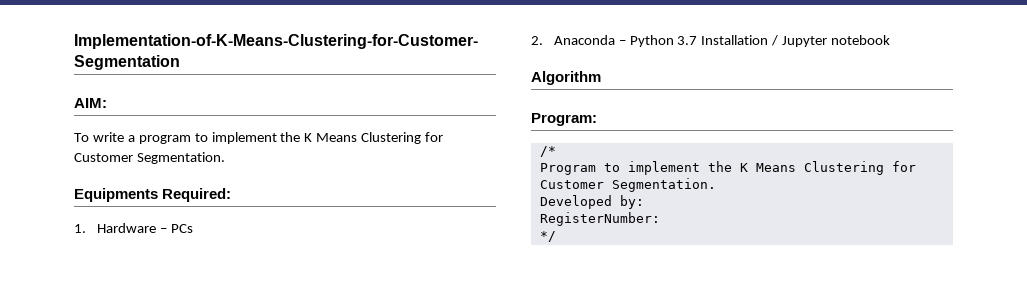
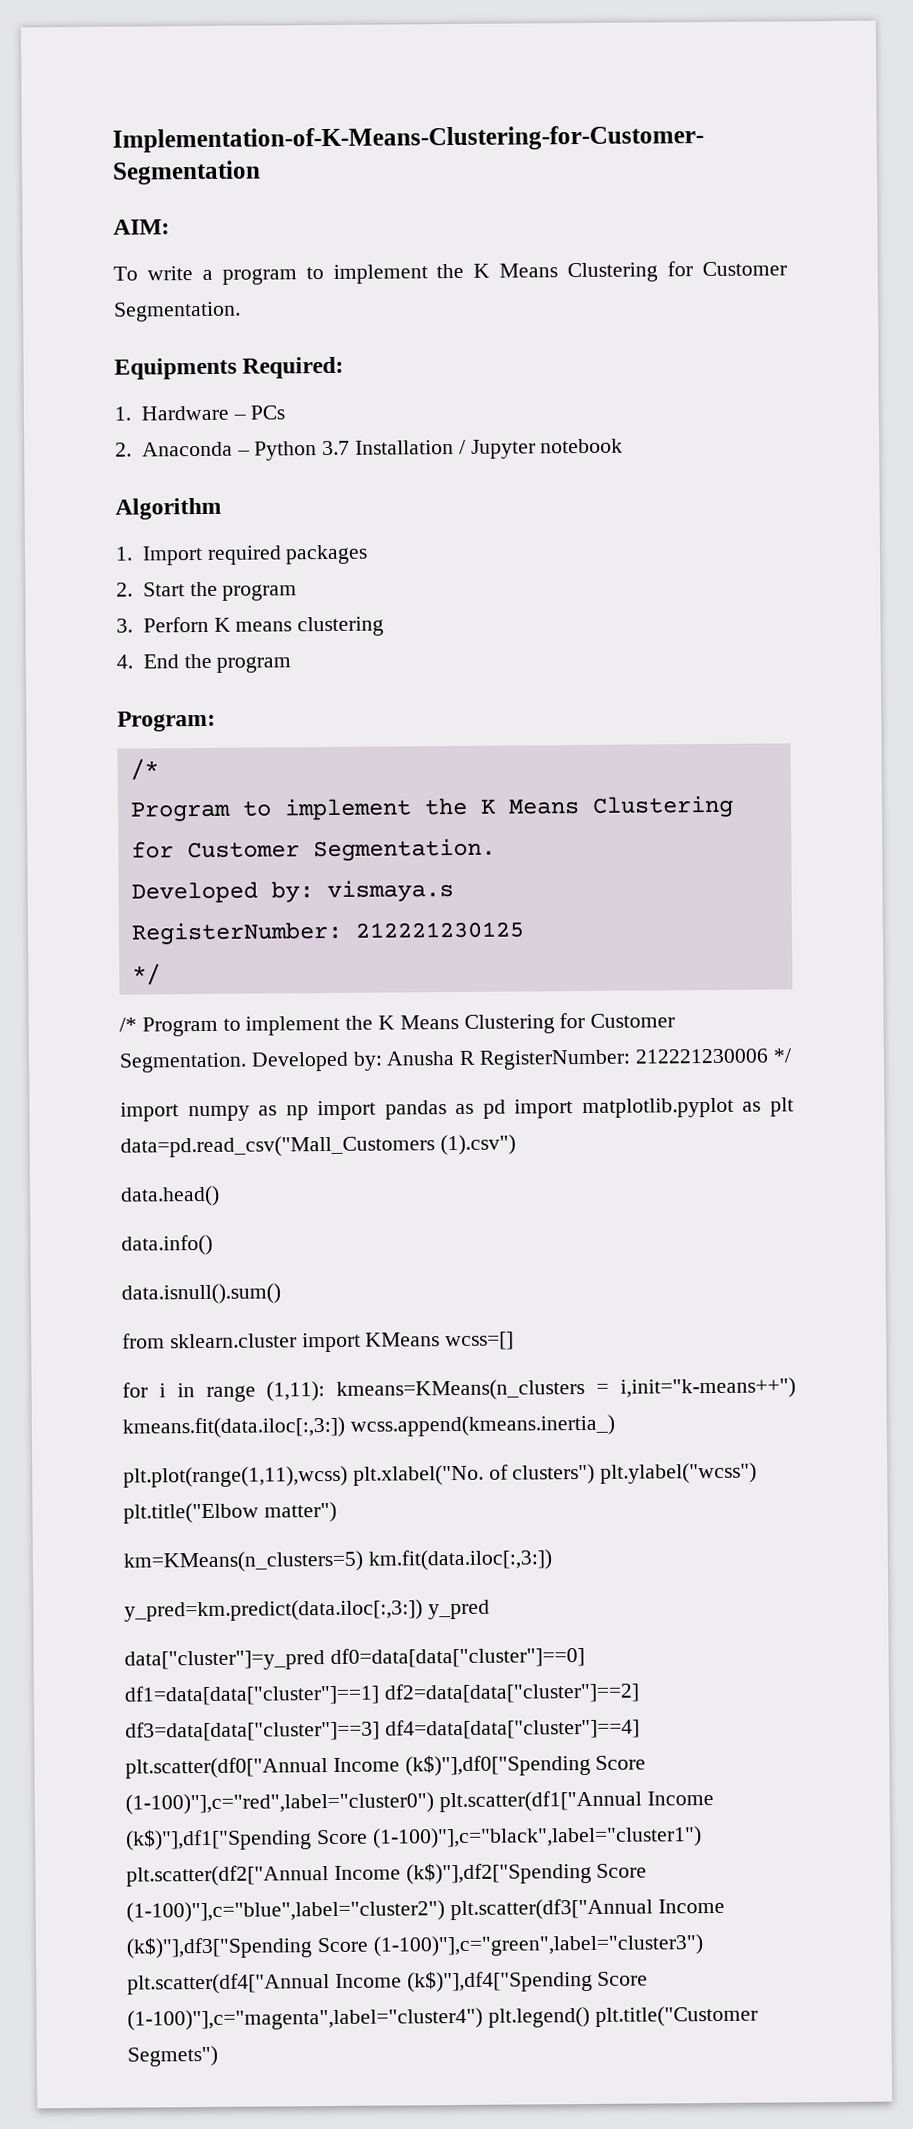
+ 1. Import required packages
+ 2. Start the program
+ 3. Perforn K means clustering
+ 4. End the program
- Developed by:
- RegisterNumber:
+ Developed by: vismaya.s
+ RegisterNumber: 212221230125
  */
+ /* Program to implement the K Means Clustering for Customer Segmentation. Developed by: Anusha R RegisterNumber: 212221230006 */
+ import numpy as np import pandas as pd import matplotlib.pyplot as plt data=pd.read_csv("Mall_Customers (1).csv")
+ data.head()
+ data.info()
+ data.isnull().sum()
+ from sklearn.cluster import KMeans wcss=[]
+ for i in range (1,11): kmeans=KMeans(n_clusters = i,init="k-means++") kmeans.fit(data.iloc[:,3:]) wcss.append(kmeans.inertia_)
+ plt.plot(range(1,11),wcss) plt.xlabel("No. of clusters") plt.ylabel("wcss") plt.title("Elbow matter")
+ km=KMeans(n_clusters=5) km.fit(data.iloc[:,3:])
+ y_pred=km.predict(data.iloc[:,3:]) y_pred
+ data["cluster"]=y_pred df0=data[data["cluster"]==0] df1=data[data["cluster"]==1] df2=data[data["cluster"]==2] df3=data[data["cluster"]==3] df4=data[data["cluster"]==4] plt.scatter(df0["Annual Income (k$)"],df0["Spending Score (1-100)"],c="red",label="cluster0") plt.scatter(df1["Annual Income (k$)"],df1["Spending Score (1-100)"],c="black",label="cluster1") plt.scatter(df2["Annual Income (k$)"],df2["Spending Score (1-100)"],c="blue",label="cluster2") plt.scatter(df3["Annual Income (k$)"],df3["Spending Score (1-100)"],c="green",label="cluster3") plt.scatter(df4["Annual Income (k$)"],df4["Spending Score (1-100)"],c="magenta",label="cluster4") plt.legend() plt.title("Customer Segmets")

